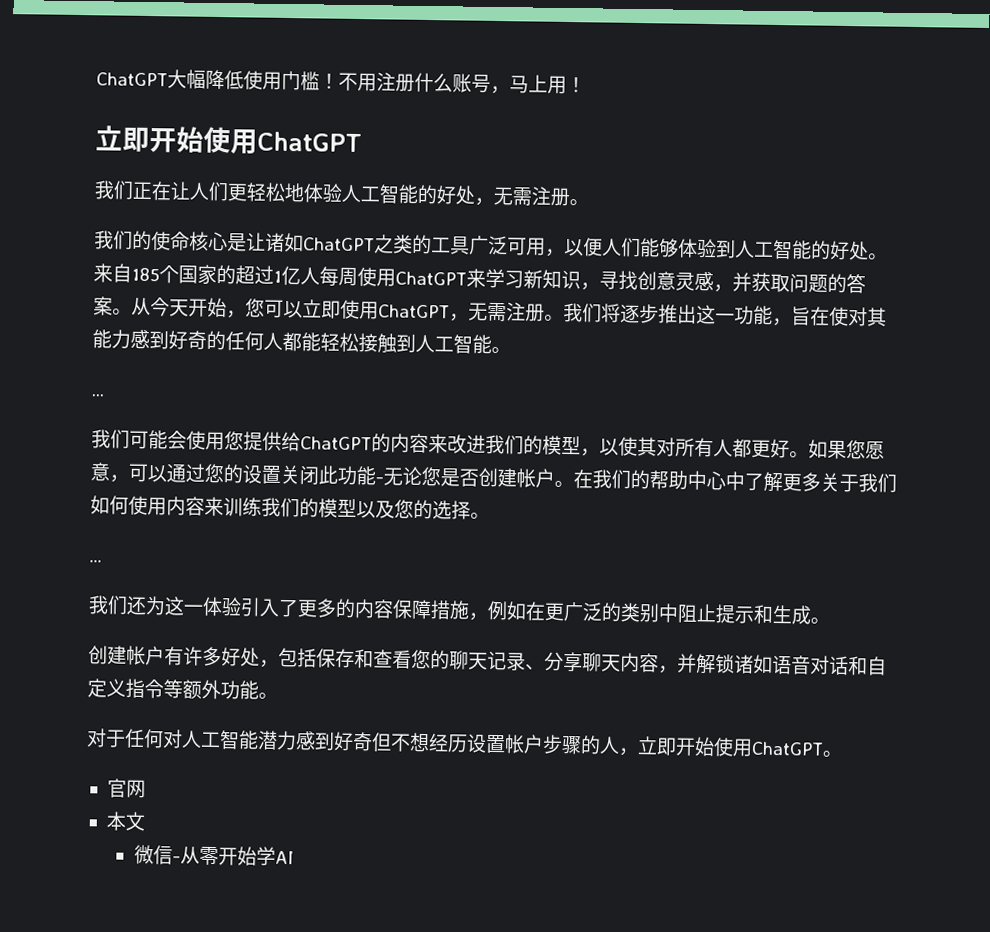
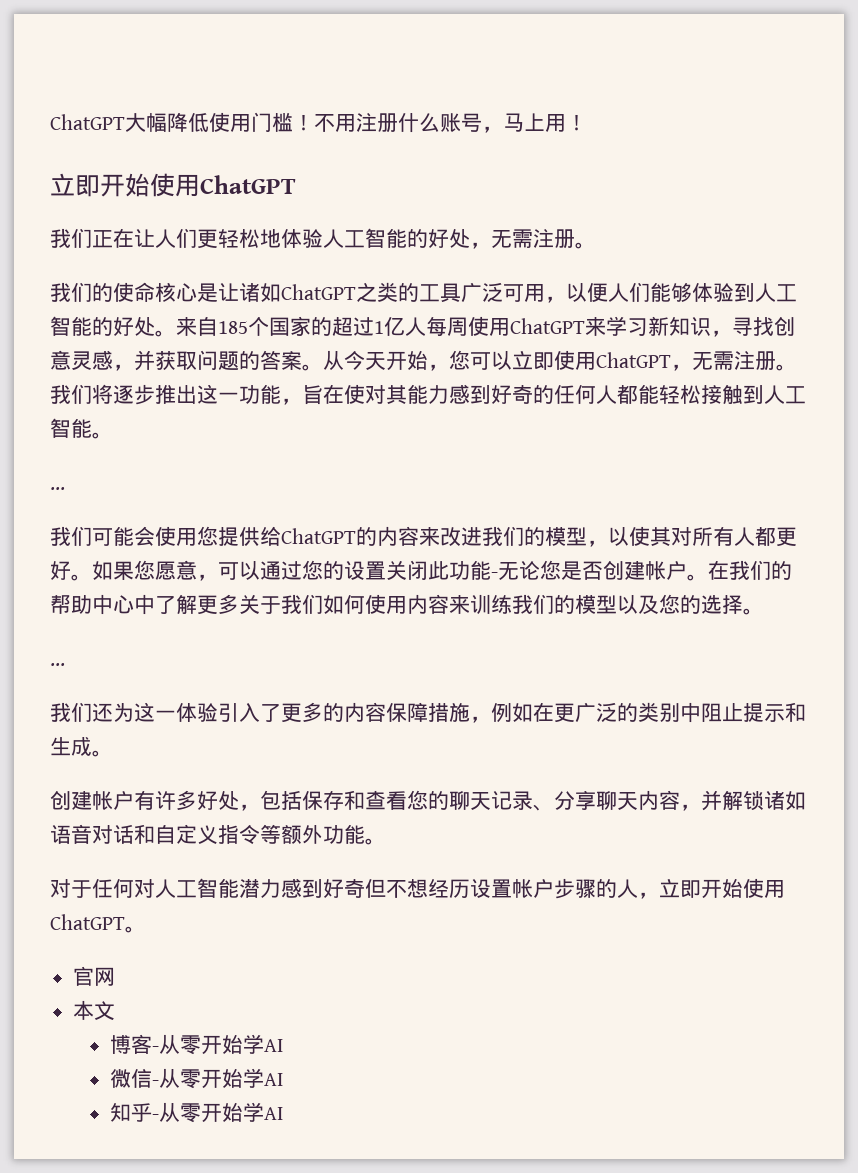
+ 博客-从零开始学AI
+ 知乎-从零开始学AI

